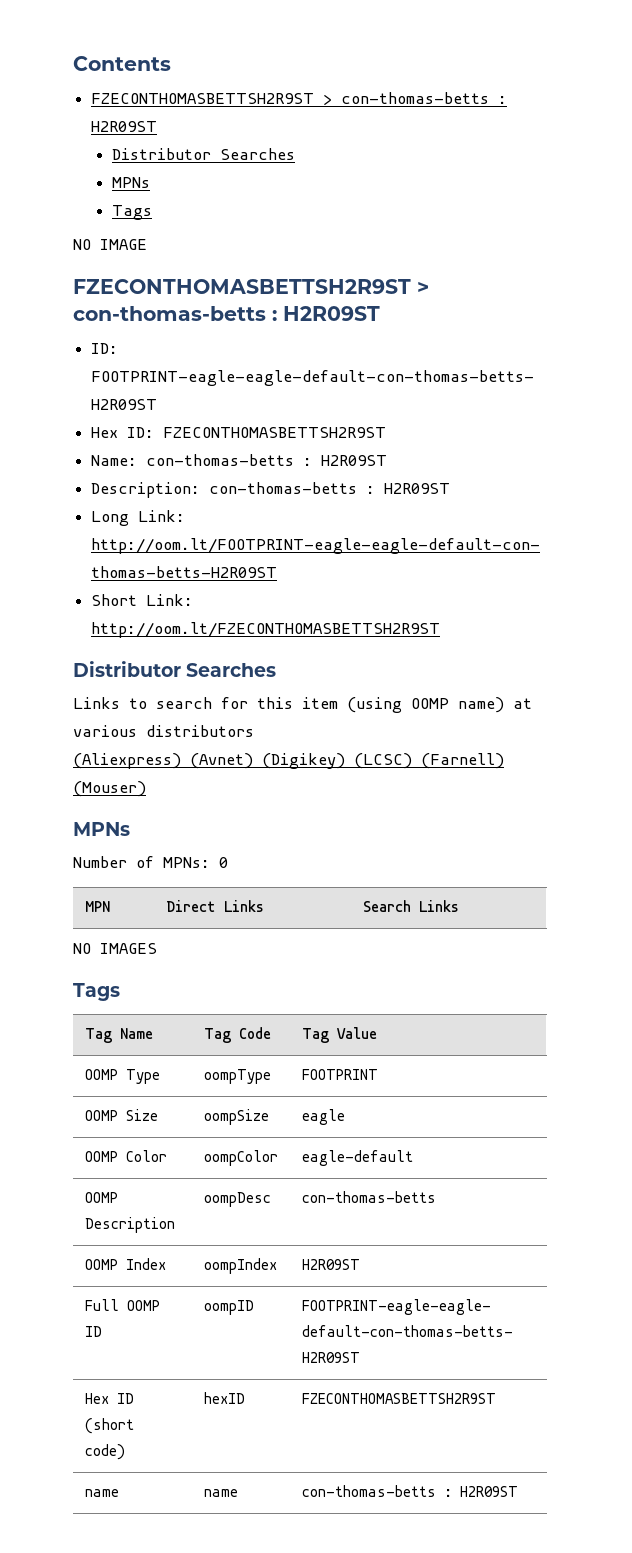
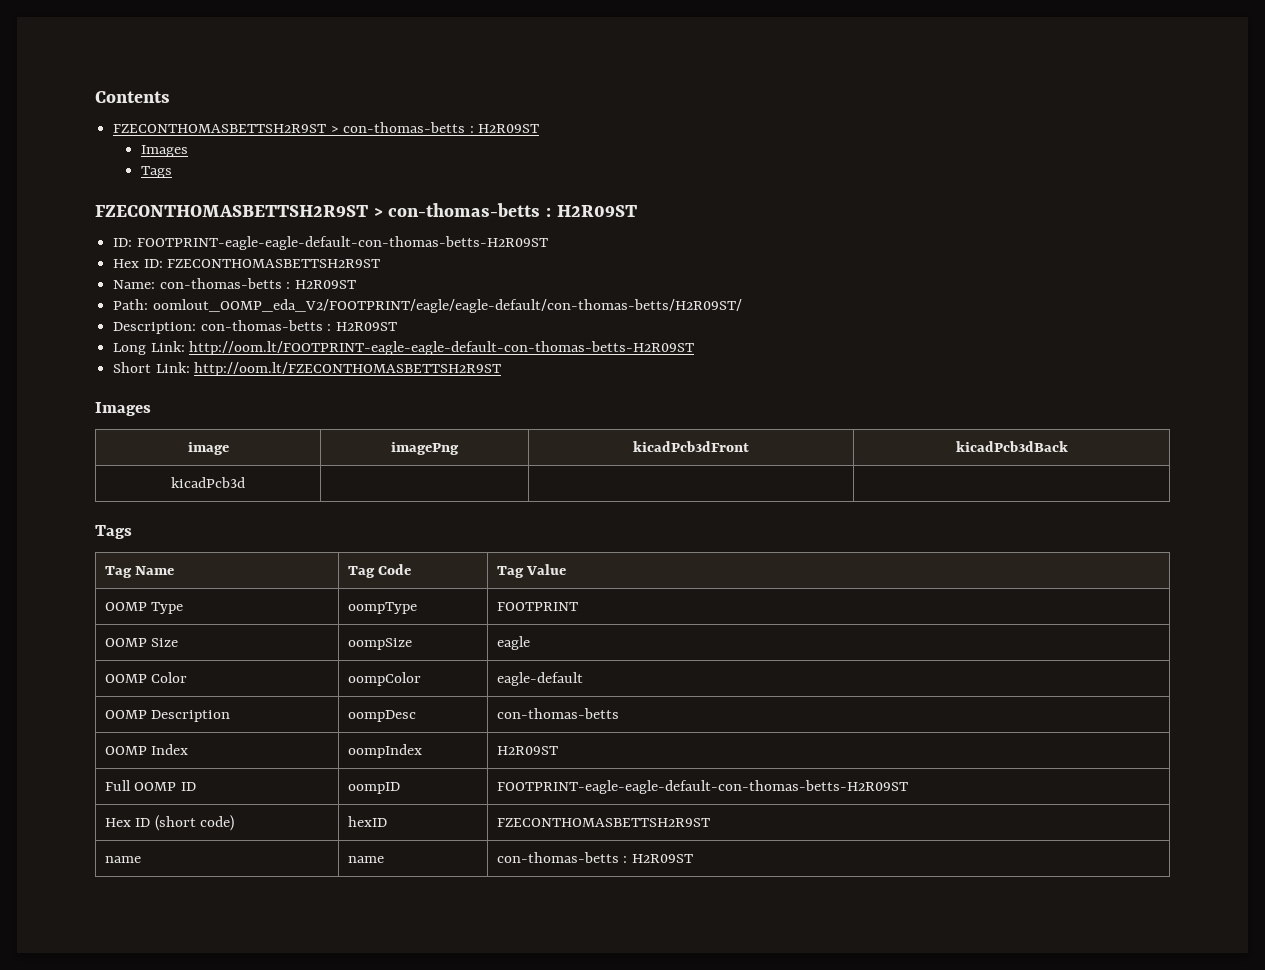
  Contents
  FZECONTHOMASBETTSH2R9ST > con-thomas-betts : H2R09ST
- Distributor Searches
- MPNs
+ Images
  Tags
- NO IMAGE
+ Path: oomlout_OOMP_eda_V2/FOOTPRINT/eagle/eagle-default/con-thomas-betts/H2R09ST/
  Short Link: http://oom.lt/FZECONTHOMASBETTSH2R9ST
- Distributor Searches
- Links to search for this item (using OOMP name) at various distributors
- (Aliexpress) (Avnet) (Digikey) (LCSC) (Farnell) (Mouser)
- MPNs
- Number of MPNs: 0
- MPN | Direct Links | Search Links
- NO IMAGES
+ Images
+ image | imagePng | kicadPcb3dFront | kicadPcb3dBack
+ kicadPcb3d | | |

